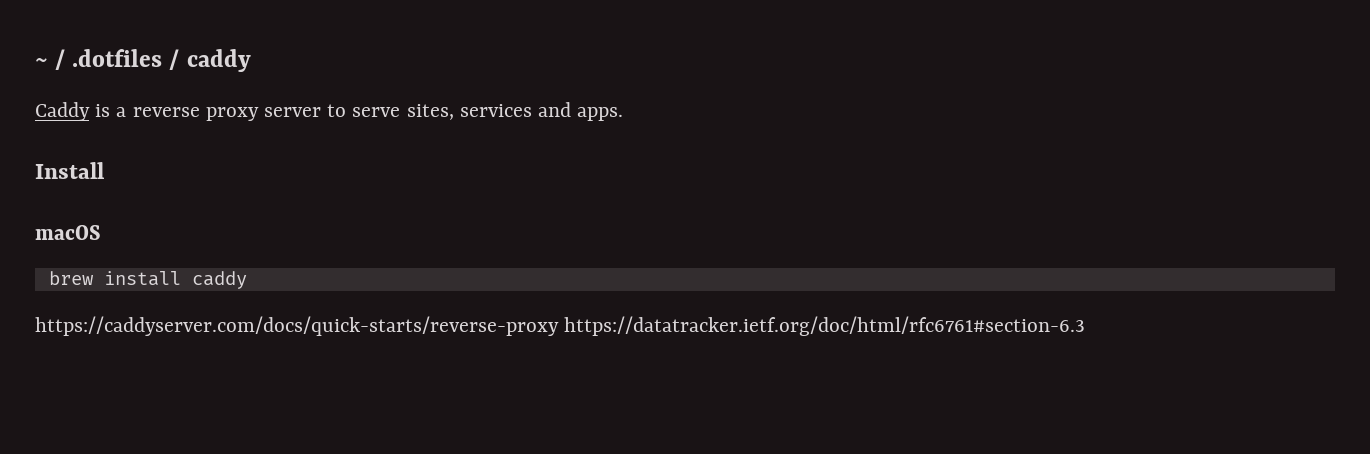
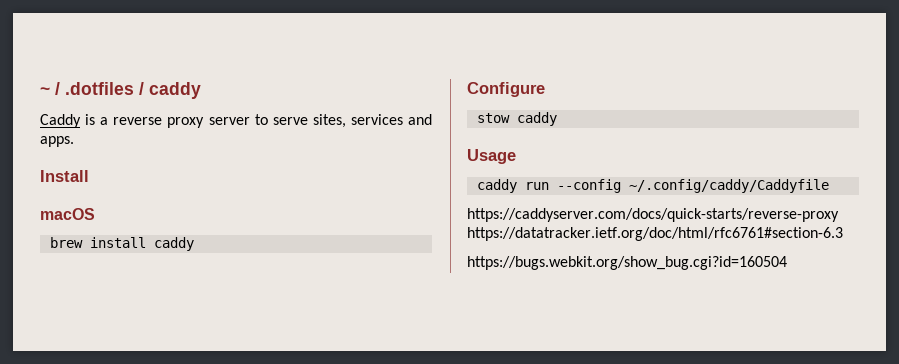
+ Configure
+ stow caddy
+ Usage
+ caddy run --config ~/.config/caddy/Caddyfile
+ https://bugs.webkit.org/show_bug.cgi?id=160504

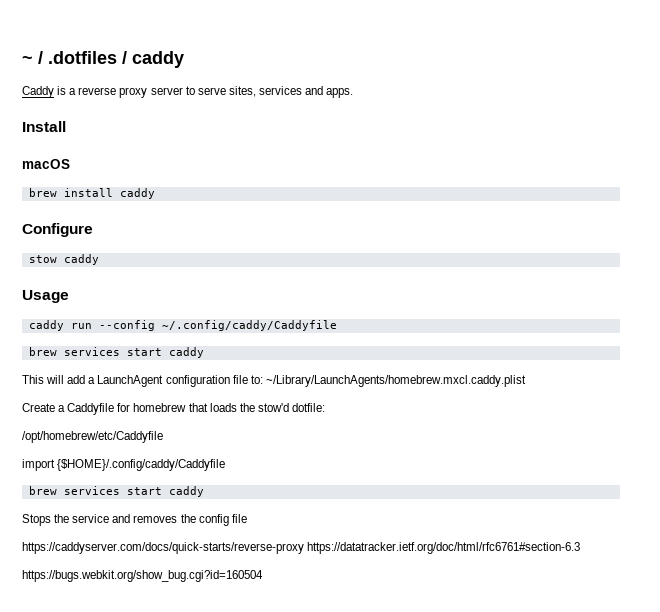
  caddy run --config ~/.config/caddy/Caddyfile
+ brew services start caddy
+ This will add a LaunchAgent configuration file to: ~/Library/LaunchAgents/homebrew.mxcl.caddy.plist
+ Create a Caddyfile for homebrew that loads the stow'd dotfile:
+ /opt/homebrew/etc/Caddyfile
+ import {$HOME}/.config/caddy/Caddyfile
+ brew services start caddy
+ Stops the service and removes the config file

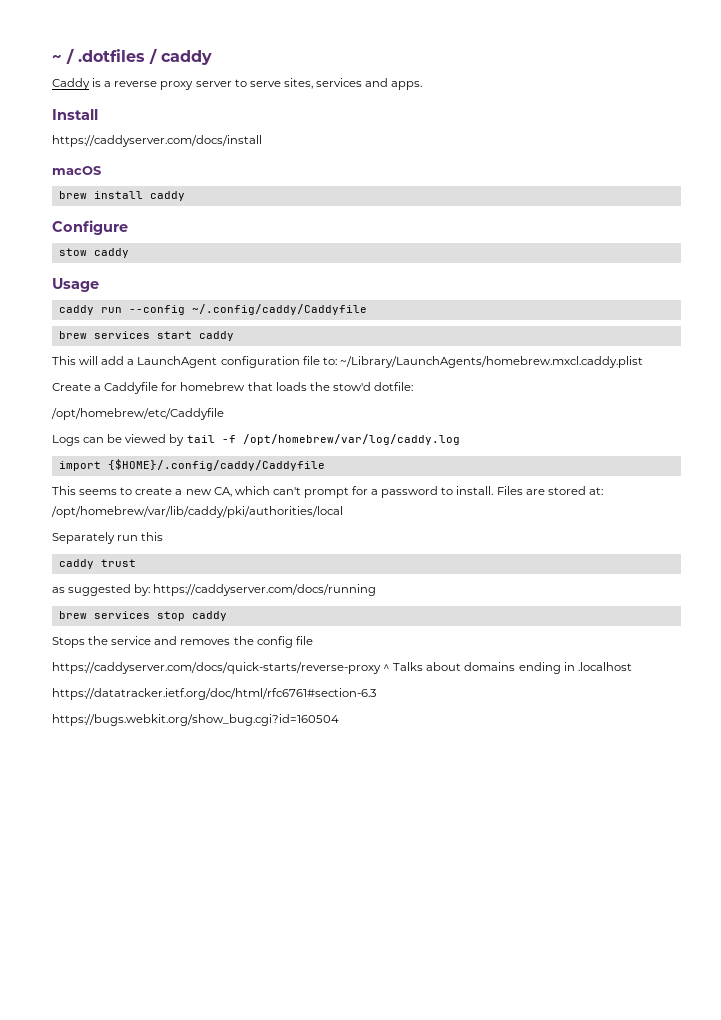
+ https://caddyserver.com/docs/install
+ Logs can be viewed by tail -f /opt/homebrew/var/log/caddy.log
  import {$HOME}/.config/caddy/Caddyfile
- brew services start caddy
+ This seems to create a new CA, which can't prompt for a password to install. Files are stored at: /opt/homebrew/var/lib/caddy/pki/authorities/local
+ Separately run this
+ caddy trust
+ as suggested by: https://caddyserver.com/docs/running
+ brew services stop caddy
- https://caddyserver.com/docs/quick-starts/reverse-proxy https://datatracker.ietf.org/doc/html/rfc6761#section-6.3
+ https://caddyserver.com/docs/quick-starts/reverse-proxy ^ Talks about domains ending in .localhost
+ https://datatracker.ietf.org/doc/html/rfc6761#section-6.3

